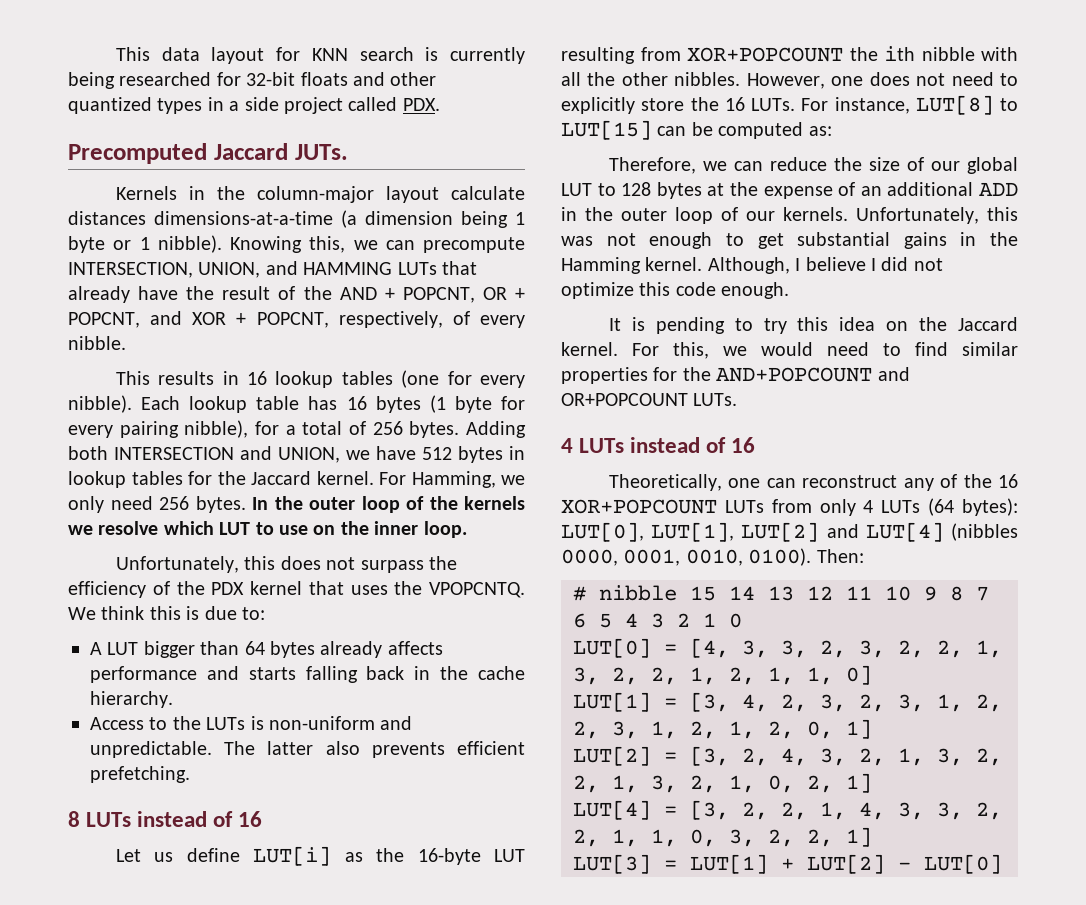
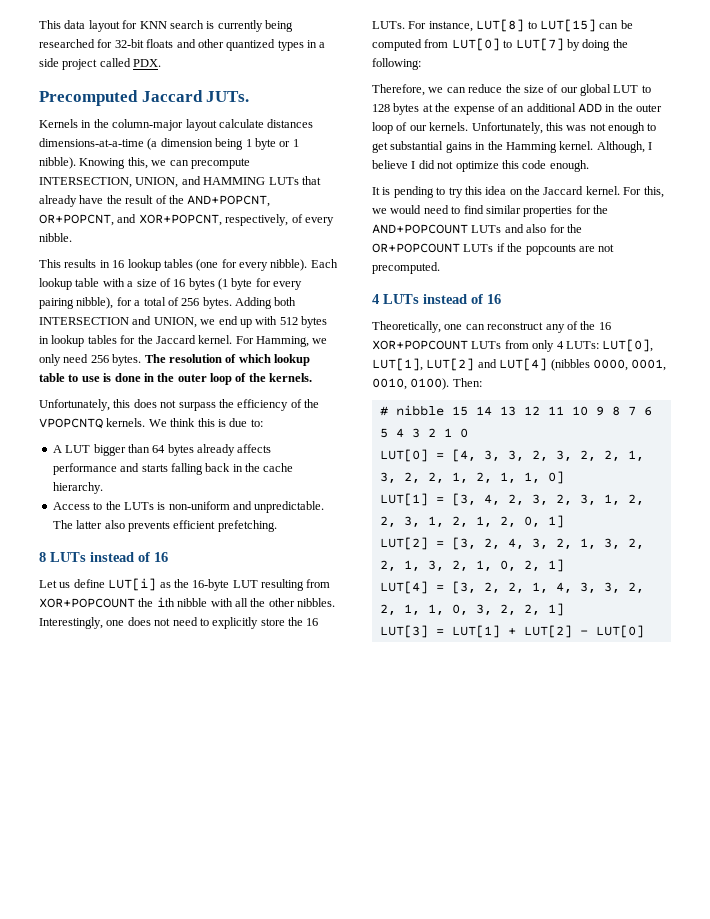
- Knowing this, we can precompute INTERSECTION, UNION, and HAMMING LUTs that already have the result of the AND + POPCNT, OR + POPCNT, and XOR + POPCNT, respectively, of every nibble.
+ Knowing this, we can precompute INTERSECTION, UNION, and HAMMING LUTs that already have the result of the AND+POPCNT, OR+POPCNT, and XOR+POPCNT, respectively, of every nibble.
- Each lookup table has 16 bytes (1 byte for every pairing nibble), for a total of 256 bytes.
+ Each lookup table with a size of 16 bytes (1 byte for every pairing nibble), for a total of 256 bytes.
- Adding both INTERSECTION and UNION, we have 512 bytes in lookup tables for the Jaccard kernel.
+ Adding both INTERSECTION and UNION, we end up with 512 bytes in lookup tables for the Jaccard kernel.
- In the outer loop of the kernels we resolve which LUT to use on the inner loop.
+ The resolution of which lookup table to use is done in the outer loop of the kernels.
- Unfortunately, this does not surpass the efficiency of the PDX kernel that uses the VPOPCNTQ.
+ Unfortunately, this does not surpass the efficiency of the VPOPCNTQ kernels.
- However, one does not need to explicitly store the 16 LUTs.
+ Interestingly, one does not need to explicitly store the 16 LUTs.
- For instance, LUT[8] to LUT[15] can be computed as:
+ For instance, LUT[8] to LUT[15] can be computed from LUT[0] to LUT[7] by doing the following:
- For this, we would need to find similar properties for the AND+POPCOUNT and OR+POPCOUNT LUTs.
+ For this, we would need to find similar properties for the AND+POPCOUNT LUTs and also for the OR+POPCOUNT LUTs if the popcounts are not precomputed.
- Theoretically, one can reconstruct any of the 16 XOR+POPCOUNT LUTs from only 4 LUTs (64 bytes): LUT[0], LUT[1], LUT[2] and LUT[4] (nibbles 0000, 0001, 0010, 0100).
+ Theoretically, one can reconstruct any of the 16 XOR+POPCOUNT LUTs from only 4 LUTs: LUT[0], LUT[1], LUT[2] and LUT[4] (nibbles 0000, 0001, 0010, 0100).

